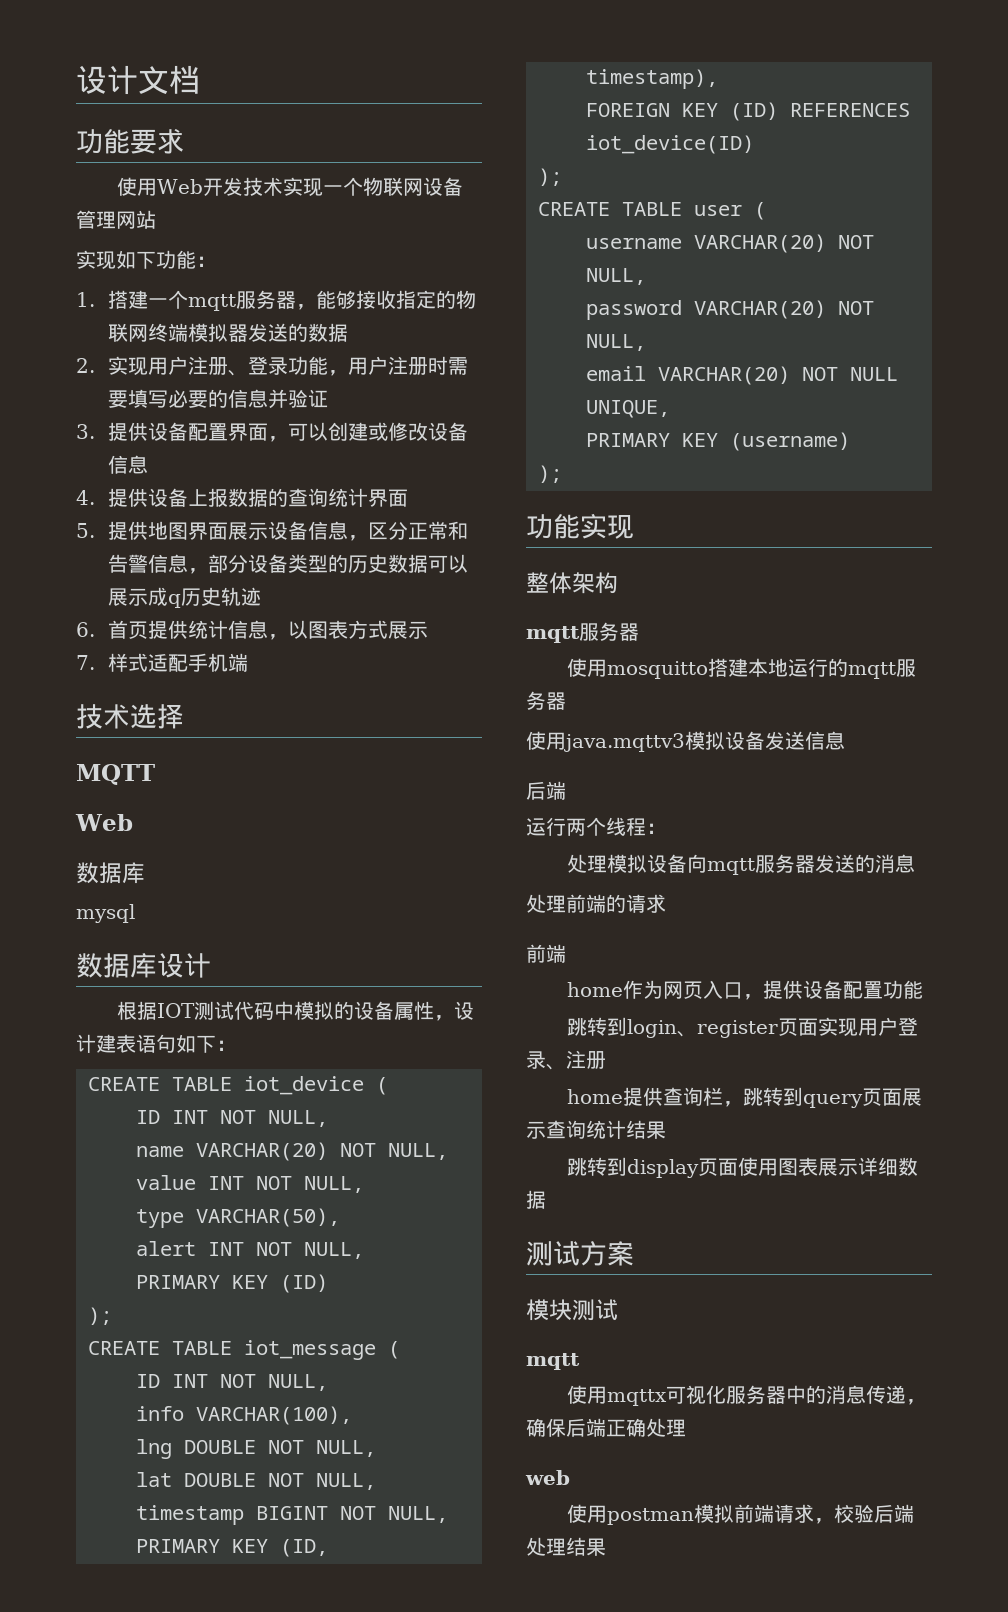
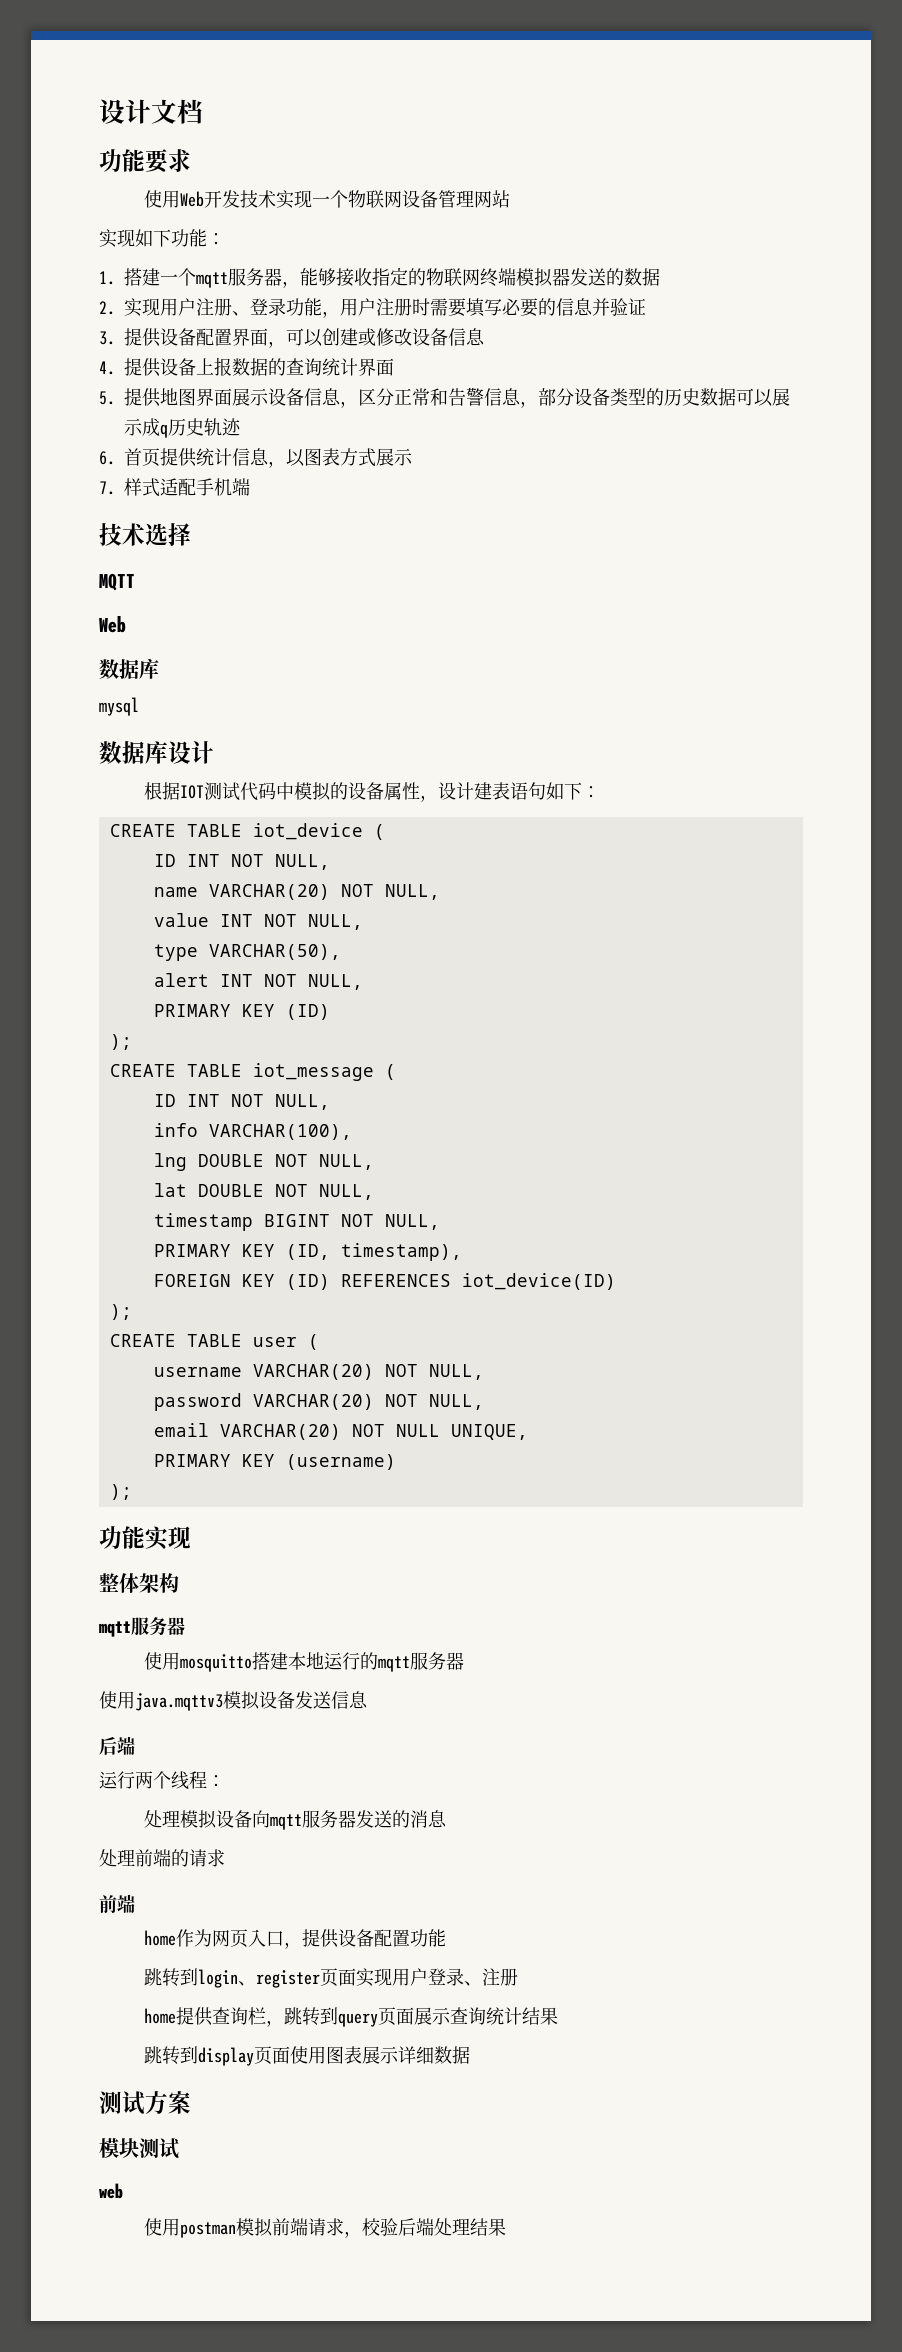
  模块测试
- mqtt
- 使用mqttx可视化服务器中的消息传递，确保后端正确处理

